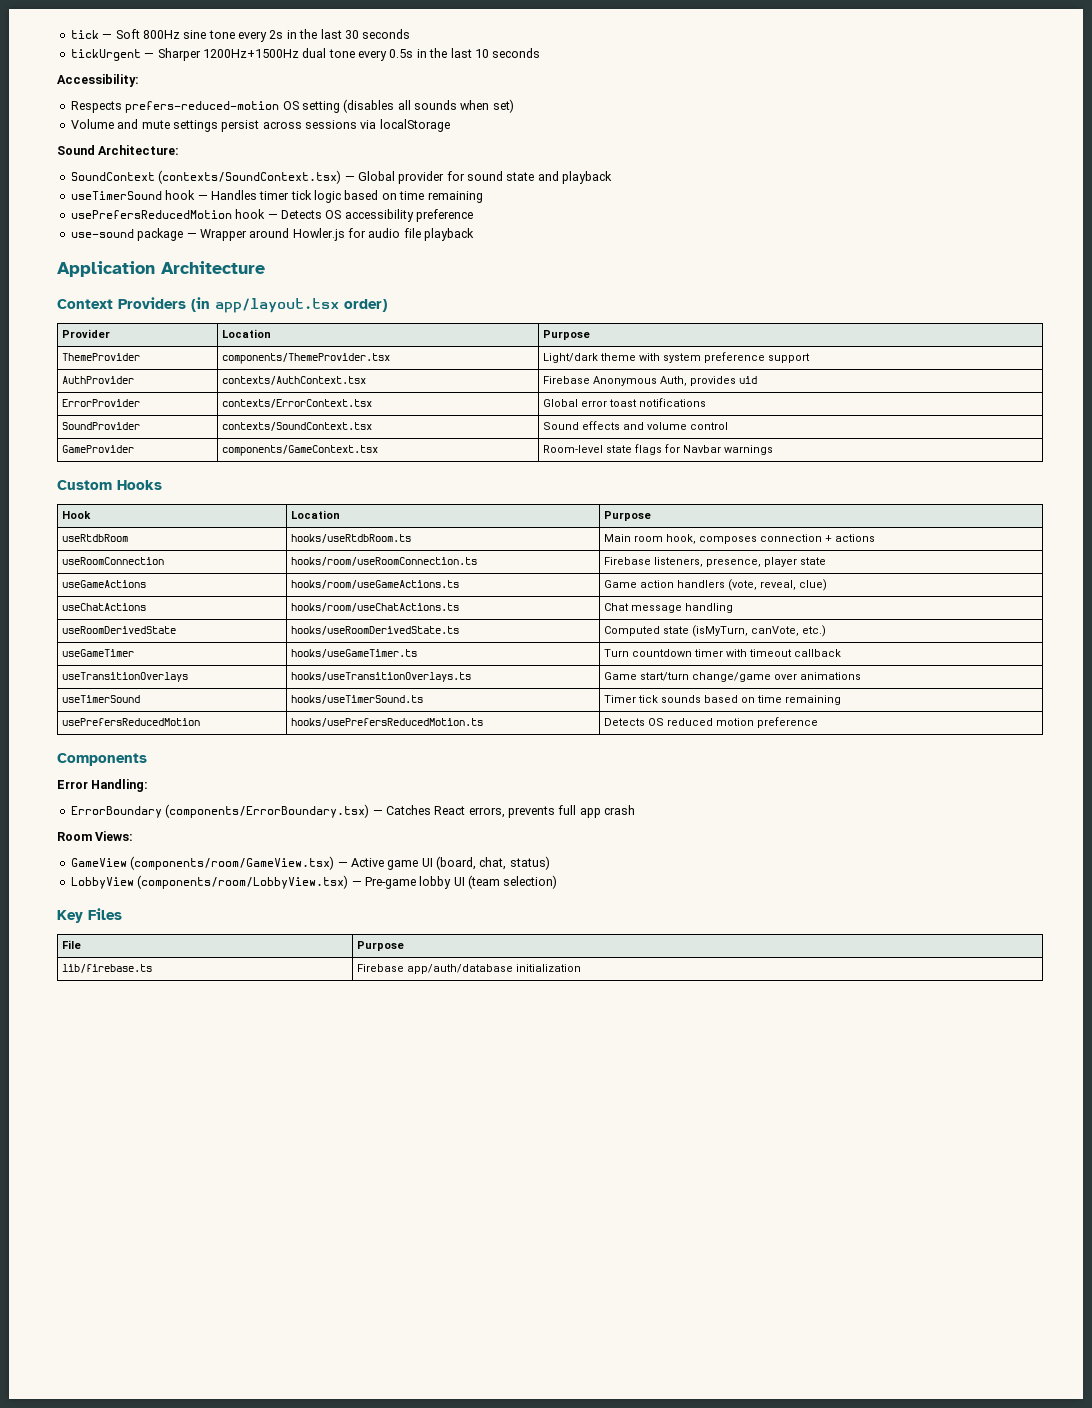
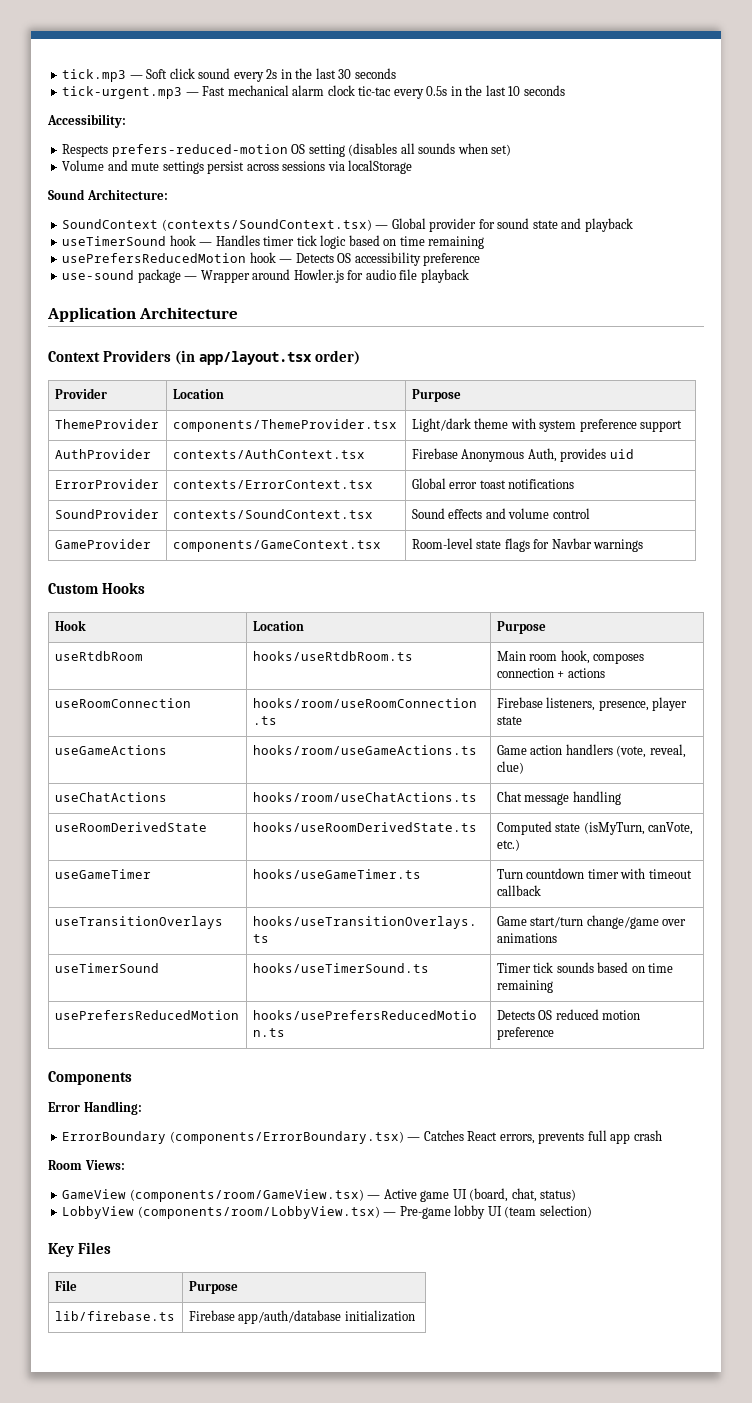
- tick — Soft 800Hz sine tone every 2s in the last 30 seconds
+ tick.mp3 — Soft click sound every 2s in the last 30 seconds
- tickUrgent — Sharper 1200Hz+1500Hz dual tone every 0.5s in the last 10 seconds
+ tick-urgent.mp3 — Fast mechanical alarm clock tic-tac every 0.5s in the last 10 seconds

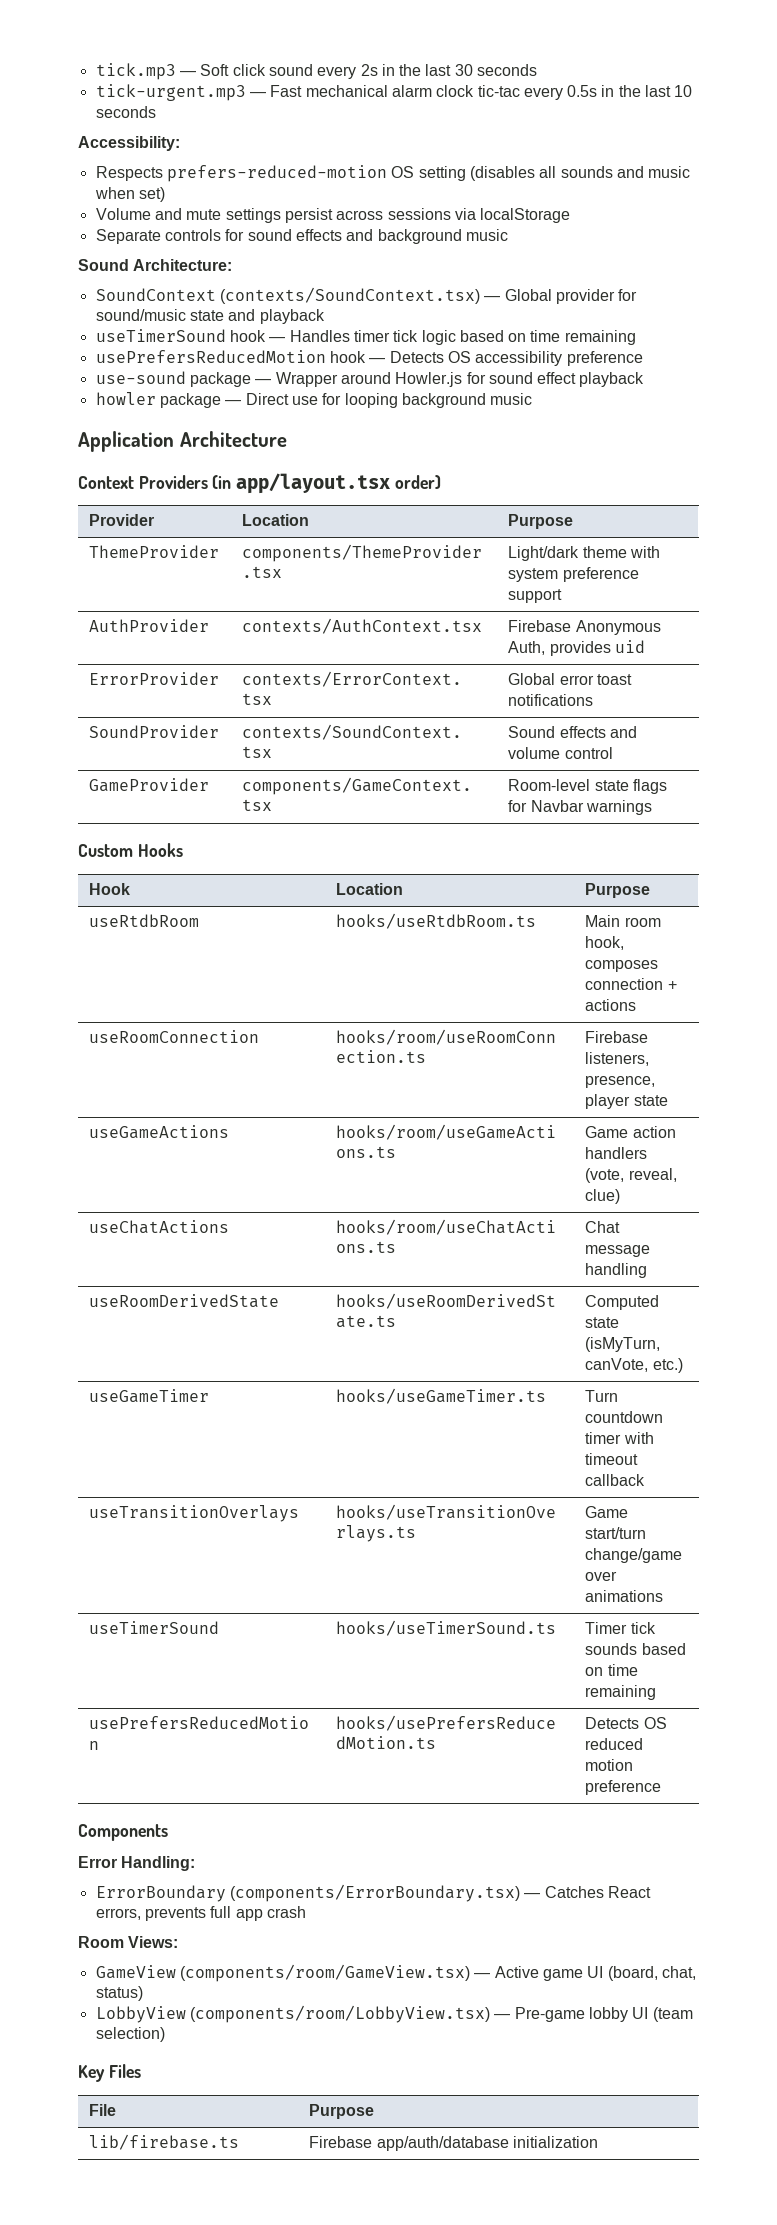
- Respects prefers-reduced-motion OS setting (disables all sounds when set)
+ Respects prefers-reduced-motion OS setting (disables all sounds and music when set)
+ Separate controls for sound effects and background music
- SoundContext (contexts/SoundContext.tsx) — Global provider for sound state and playback
+ SoundContext (contexts/SoundContext.tsx) — Global provider for sound/music state and playback
- use-sound package — Wrapper around Howler.js for audio file playback
+ use-sound package — Wrapper around Howler.js for sound effect playback
+ howler package — Direct use for looping background music

